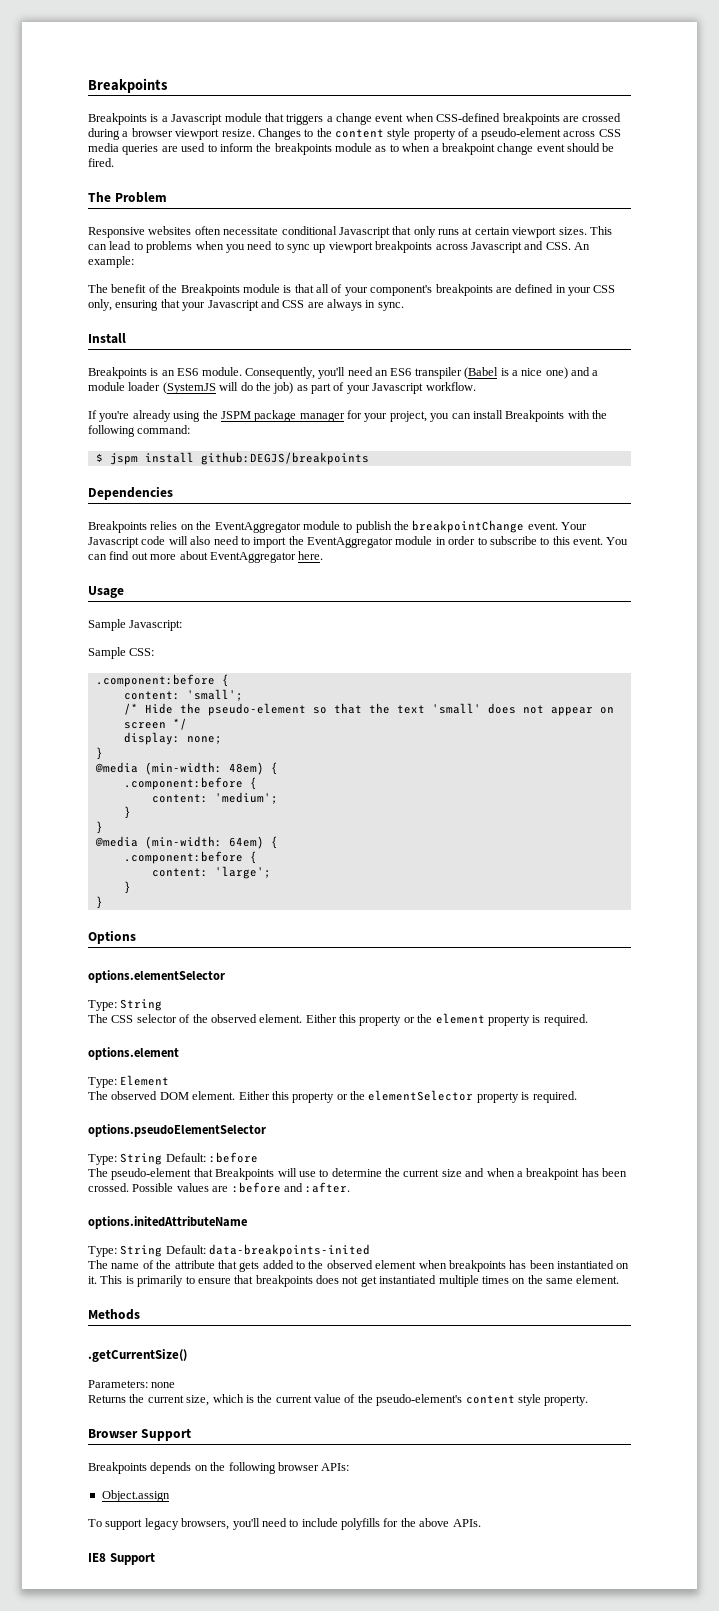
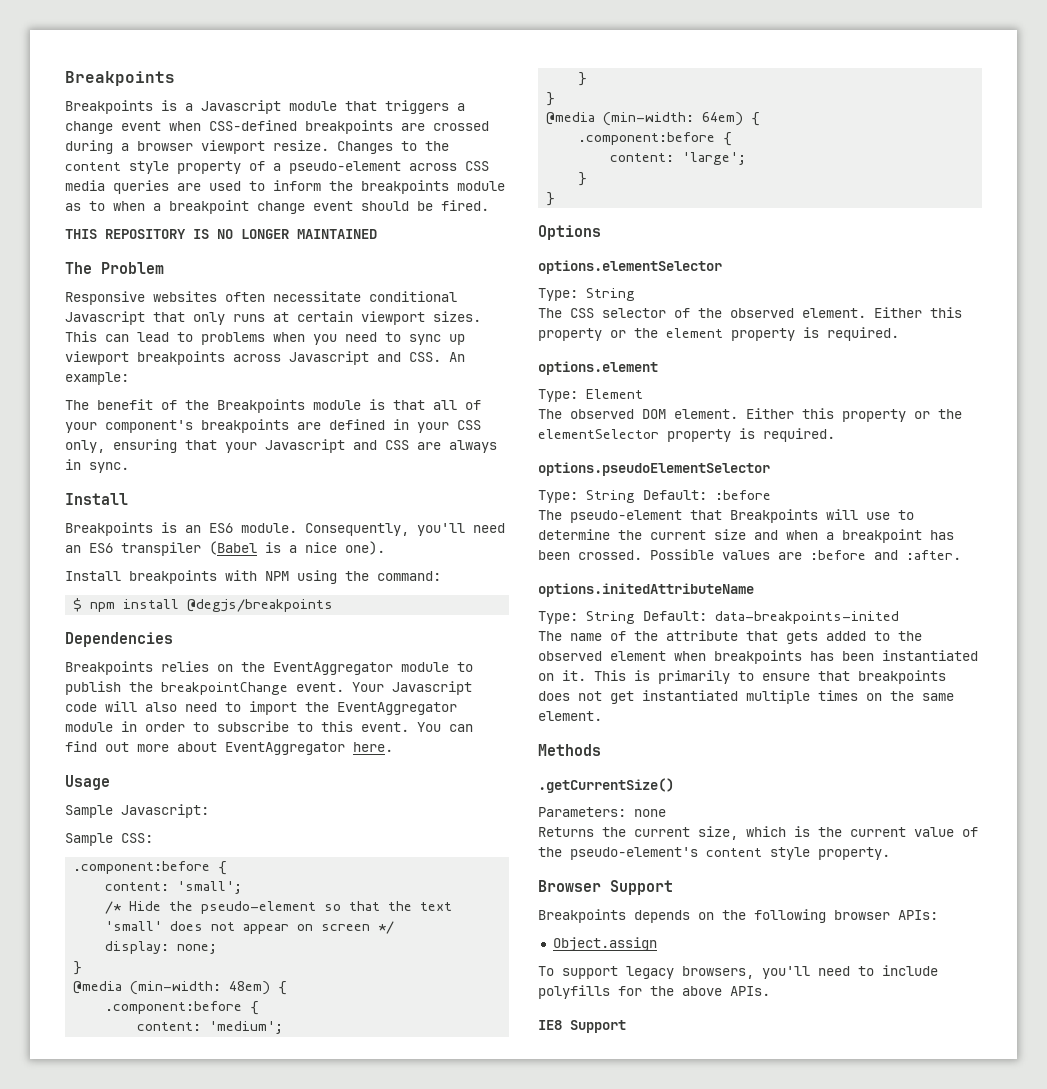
+ THIS REPOSITORY IS NO LONGER MAINTAINED
- Consequently, you'll need an ES6 transpiler (Babel is a nice one) and a module loader (SystemJS will do the job) as part of your Javascript workflow.
- If you're already using the JSPM package manager for your project, you can install Breakpoints with the following command:
+ Consequently, you'll need an ES6 transpiler (Babel is a nice one).
+ Install breakpoints with NPM using the command:
- $ jspm install github:DEGJS/breakpoints
+ $ npm install @degjs/breakpoints

